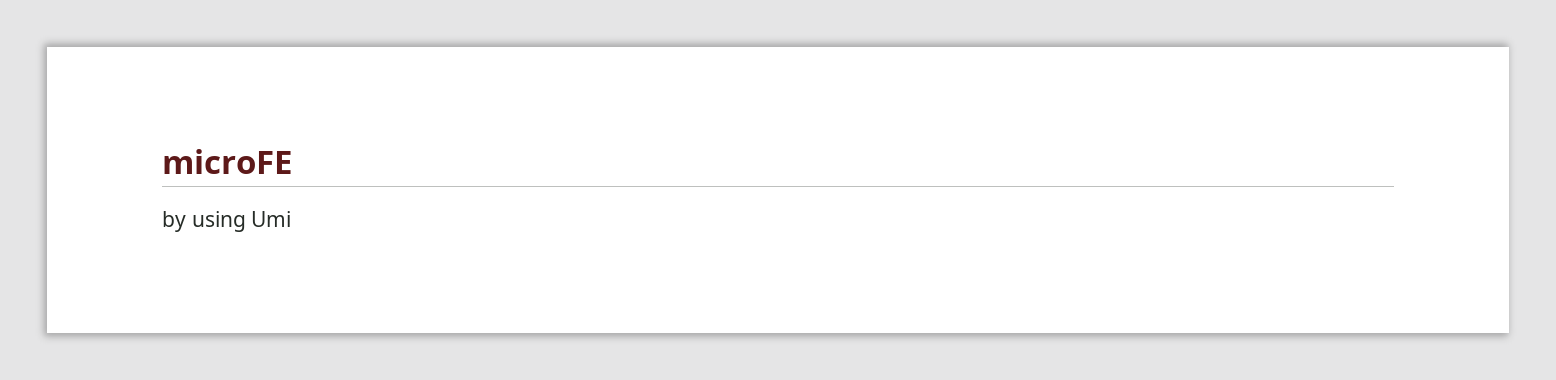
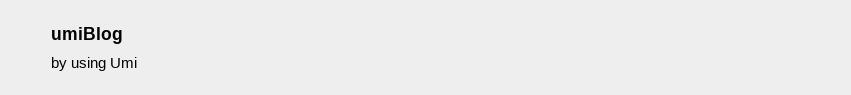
- microFE
+ umiBlog

